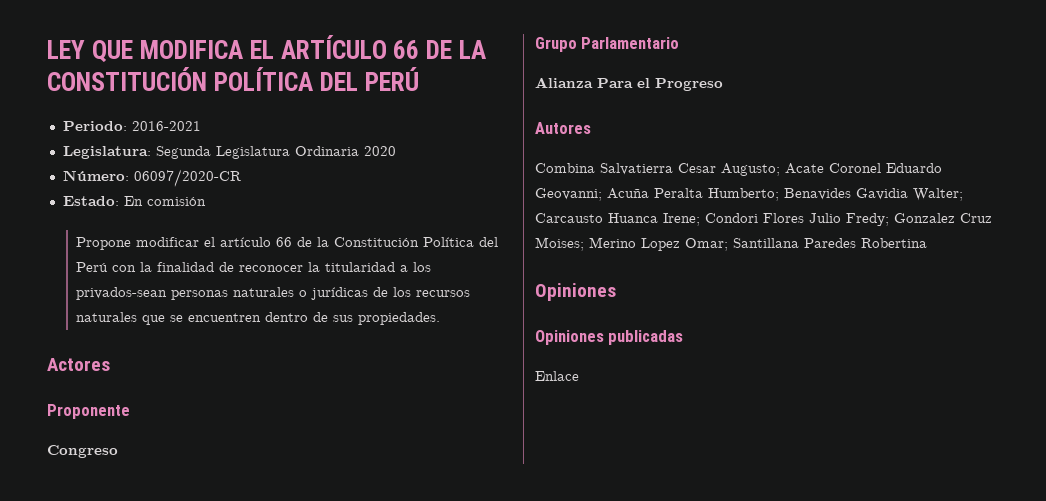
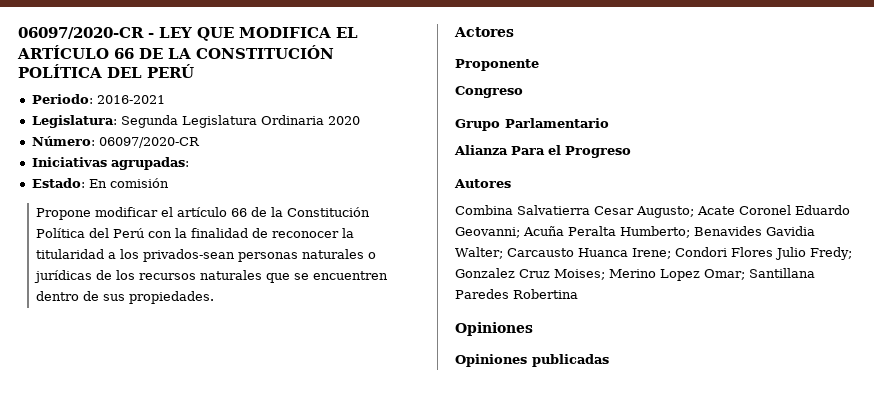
- LEY QUE MODIFICA EL ARTÍCULO 66 DE LA CONSTITUCIÓN POLÍTICA DEL PERÚ
+ 06097/2020-CR - LEY QUE MODIFICA EL ARTÍCULO 66 DE LA CONSTITUCIÓN POLÍTICA DEL PERÚ
+ Iniciativas agrupadas:
- Enlace

